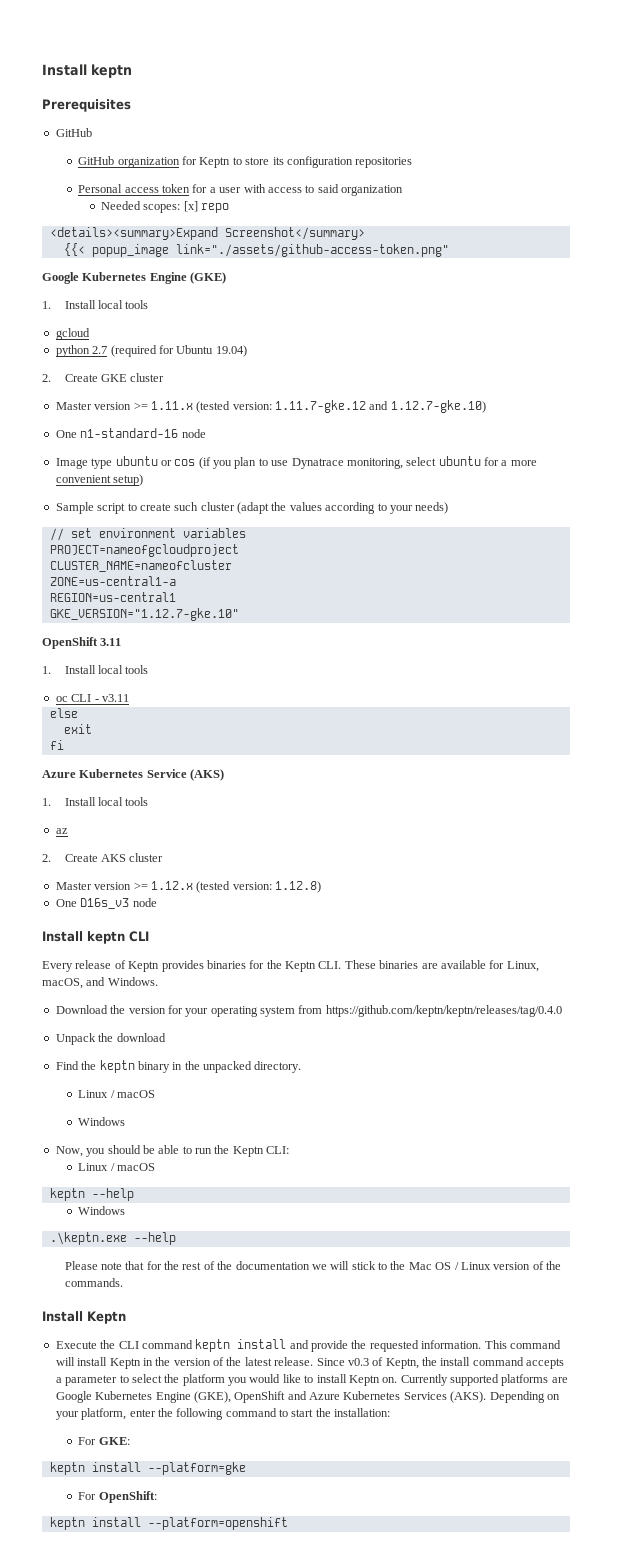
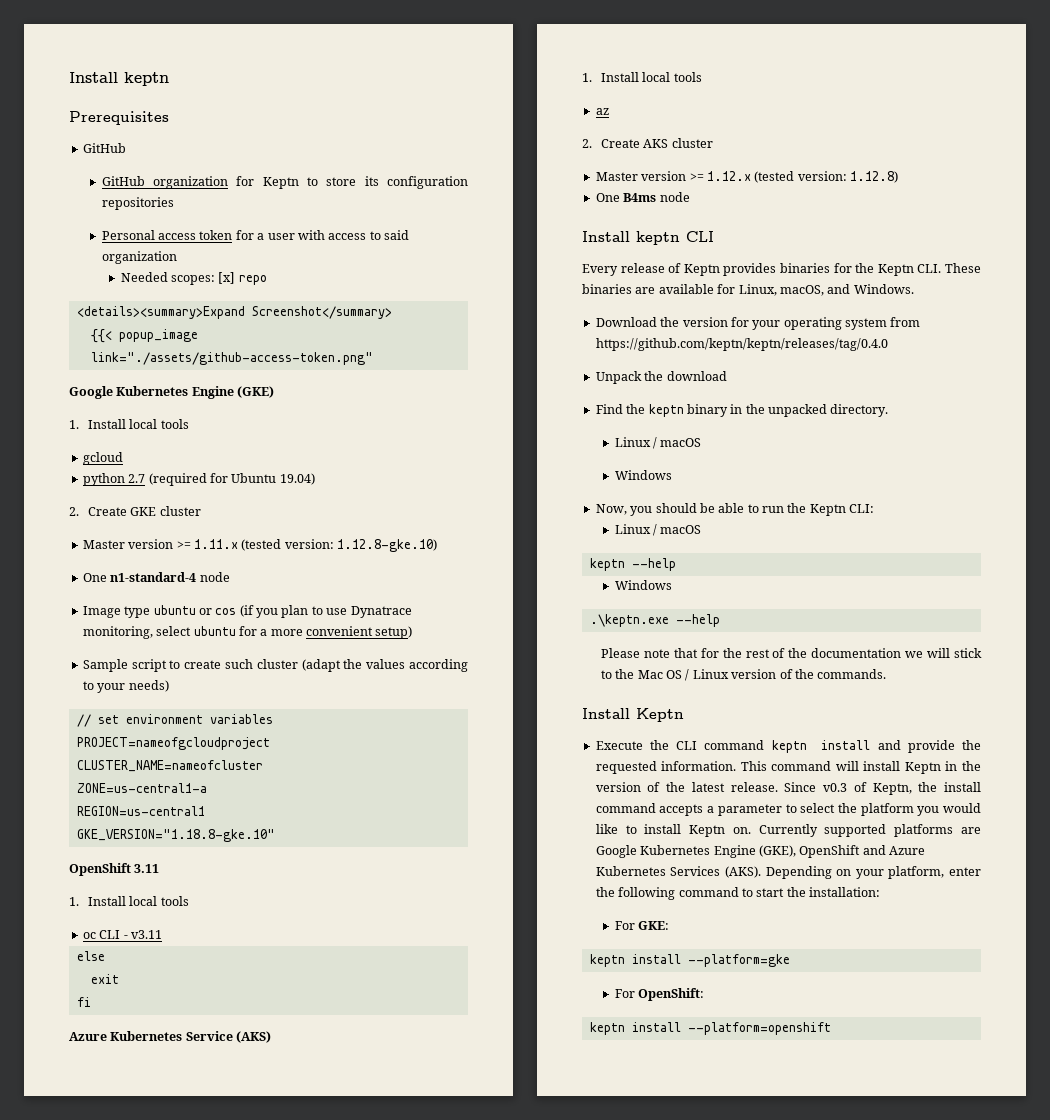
- Master version >= 1.11.x (tested version: 1.11.7-gke.12 and 1.12.7-gke.10)
- One n1-standard-16 node
+ Master version >= 1.11.x (tested version: 1.12.8-gke.10)
+ One n1-standard-4 node
- GKE_VERSION="1.12.7-gke.10"
+ GKE_VERSION="1.18.8-gke.10"
- One D16s_v3 node
+ One B4ms node

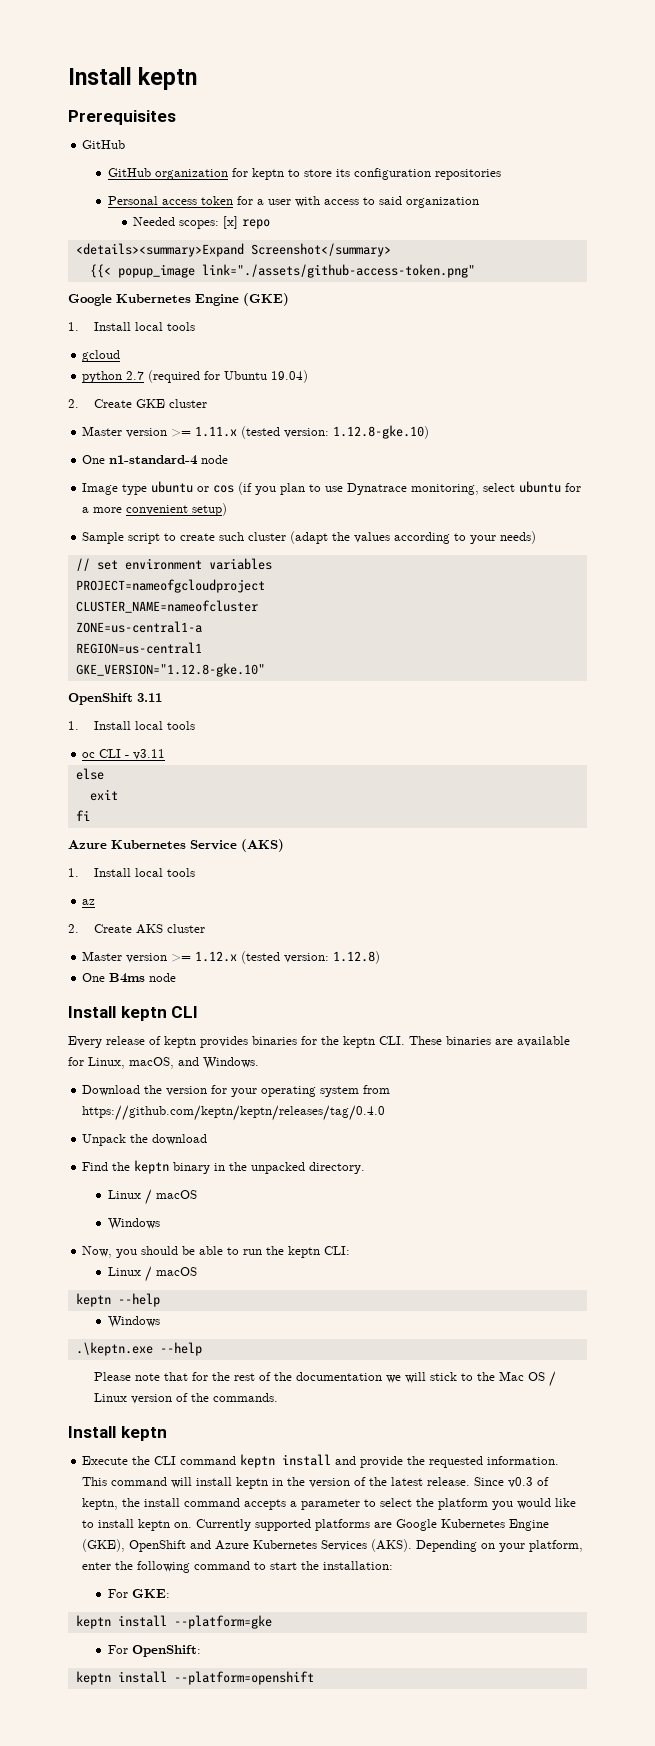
- GitHub organization for Keptn to store its configuration repositories
+ GitHub organization for keptn to store its configuration repositories
- GKE_VERSION="1.18.8-gke.10"
+ GKE_VERSION="1.12.8-gke.10"
- Every release of Keptn provides binaries for the Keptn CLI. These binaries are available for Linux, macOS, and Windows.
+ Every release of keptn provides binaries for the keptn CLI. These binaries are available for Linux, macOS, and Windows.
- Now, you should be able to run the Keptn CLI:
+ Now, you should be able to run the keptn CLI:
  Please note that for the rest of the documentation we will stick to the Mac OS / Linux version of the commands.
- Install Keptn
+ Install keptn
- This command will install Keptn in the version of the latest release.
+ This command will install keptn in the version of the latest release.
- Since v0.3 of Keptn, the install command accepts a parameter to select the platform you would like to install Keptn on.
+ Since v0.3 of keptn, the install command accepts a parameter to select the platform you would like to install keptn on.

